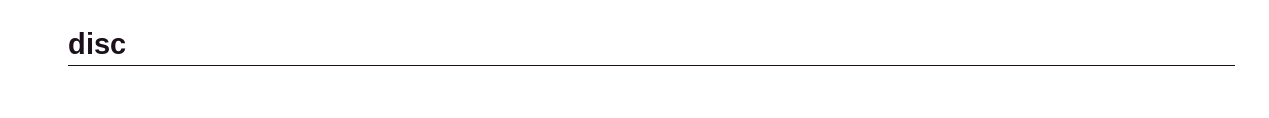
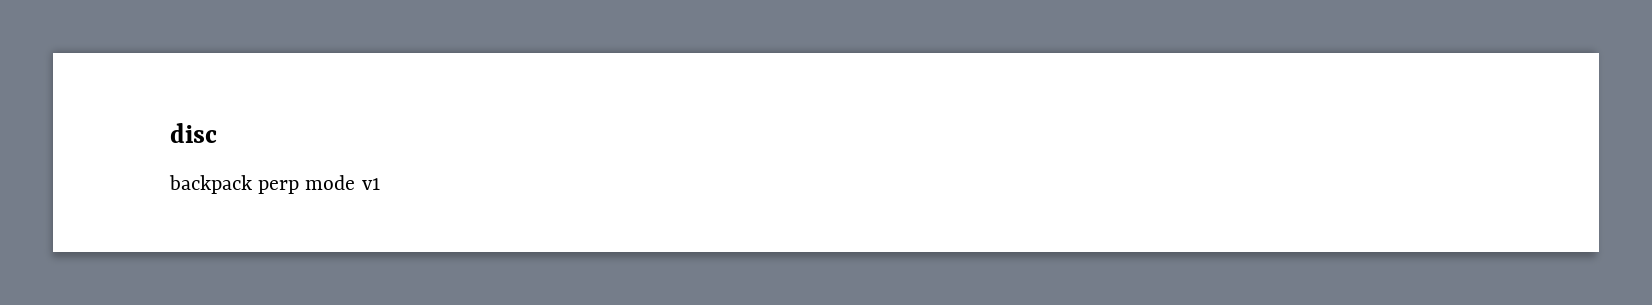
+ backpack perp mode v1

